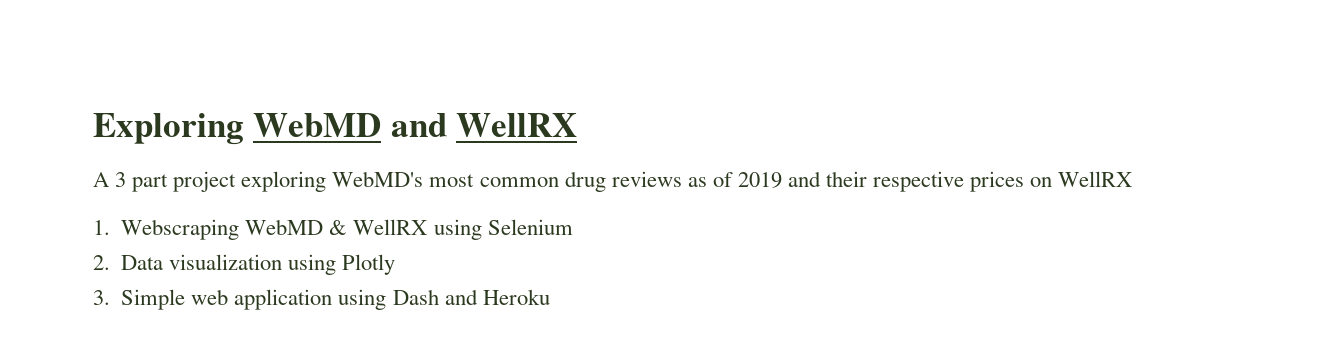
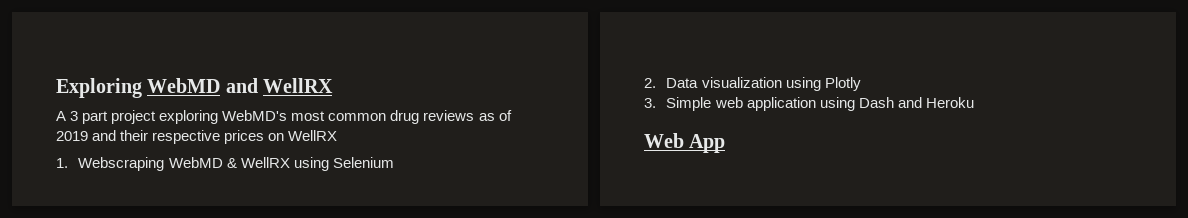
+ Web App

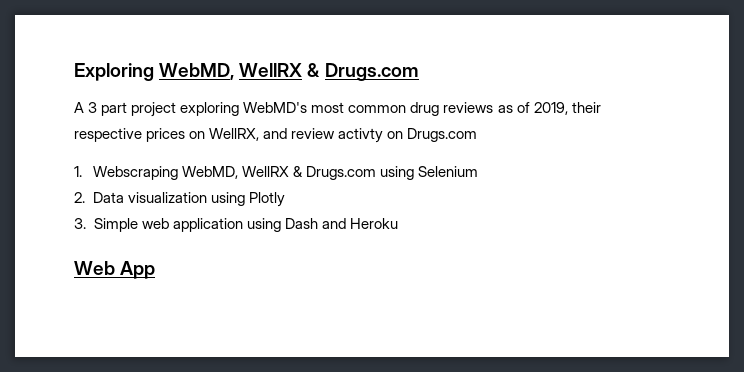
- Exploring WebMD and WellRX
+ Exploring WebMD, WellRX & Drugs.com
- A 3 part project exploring WebMD's most common drug reviews as of 2019 and their respective prices on WellRX
- 1. Webscraping WebMD & WellRX using Selenium
+ A 3 part project exploring WebMD's most common drug reviews as of 2019, their respective prices on WellRX, and review activty on Drugs.com
+ 1. Webscraping WebMD, WellRX & Drugs.com using Selenium

